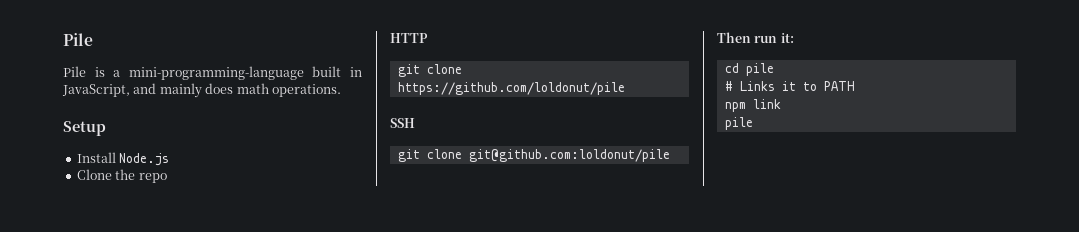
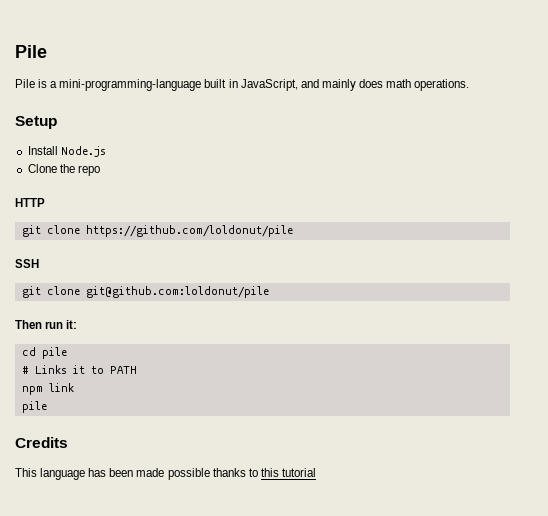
+ Credits
+ This language has been made possible thanks to this tutorial

